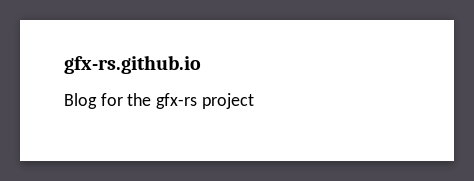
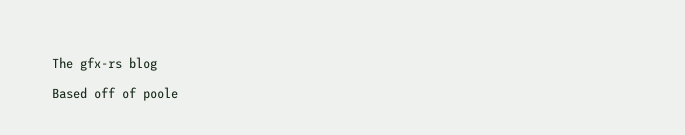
- gfx-rs.github.io
- Blog for the gfx-rs project
+ The gfx-rs blog
+ Based off of poole

